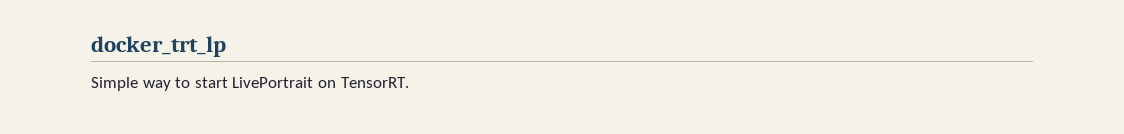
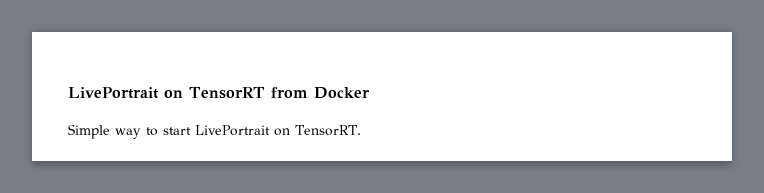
- docker_trt_lp
+ LivePortrait on TensorRT from Docker

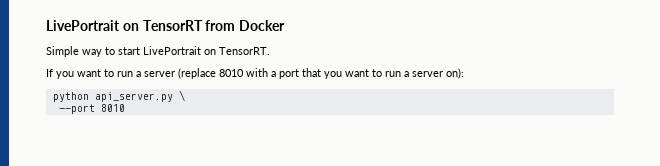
+ If you want to run a server (replace 8010 with a port that you want to run a server on):
+ python api_server.py \
+ --port 8010

